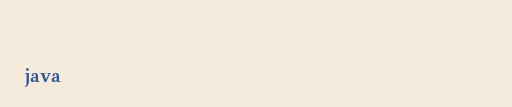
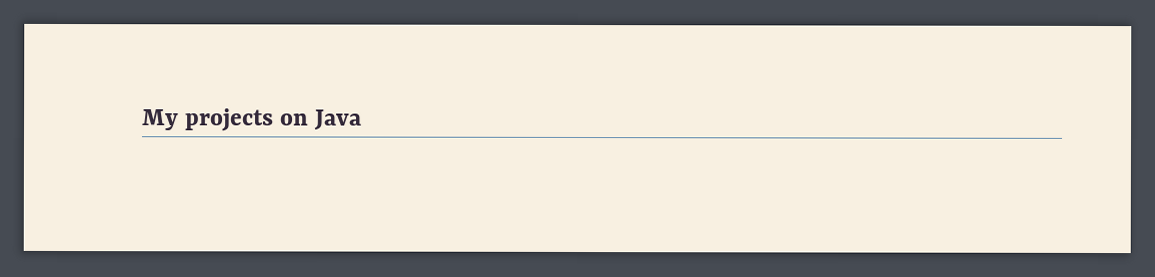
- java
+ My projects on Java

